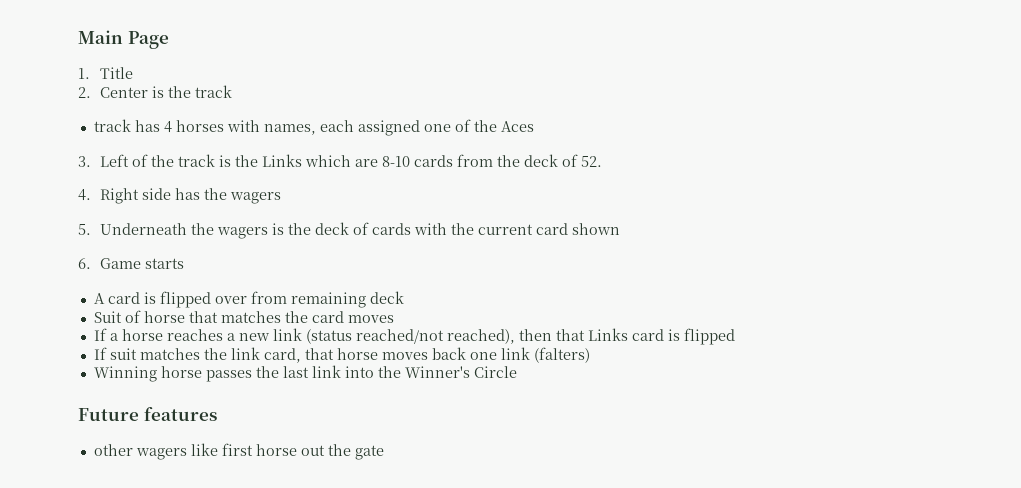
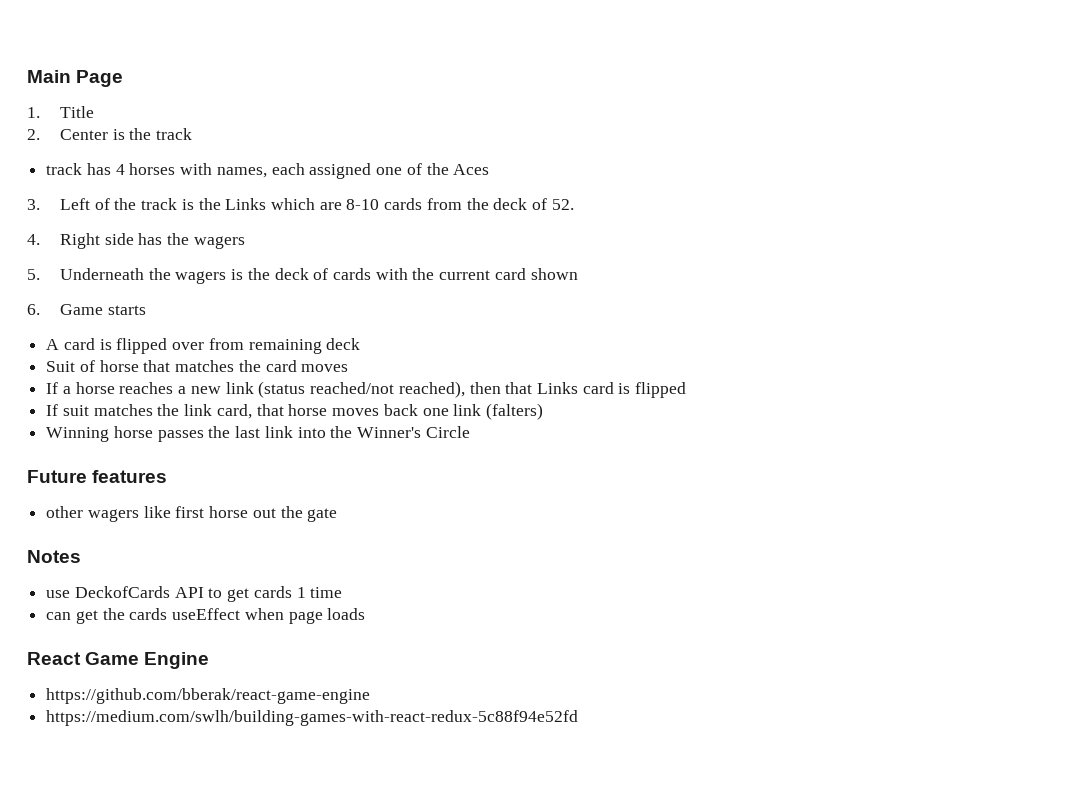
+ Notes
+ use DeckofCards API to get cards 1 time
+ can get the cards useEffect when page loads
+ React Game Engine
+ https://github.com/bberak/react-game-engine
+ https://medium.com/swlh/building-games-with-react-redux-5c88f94e52fd

